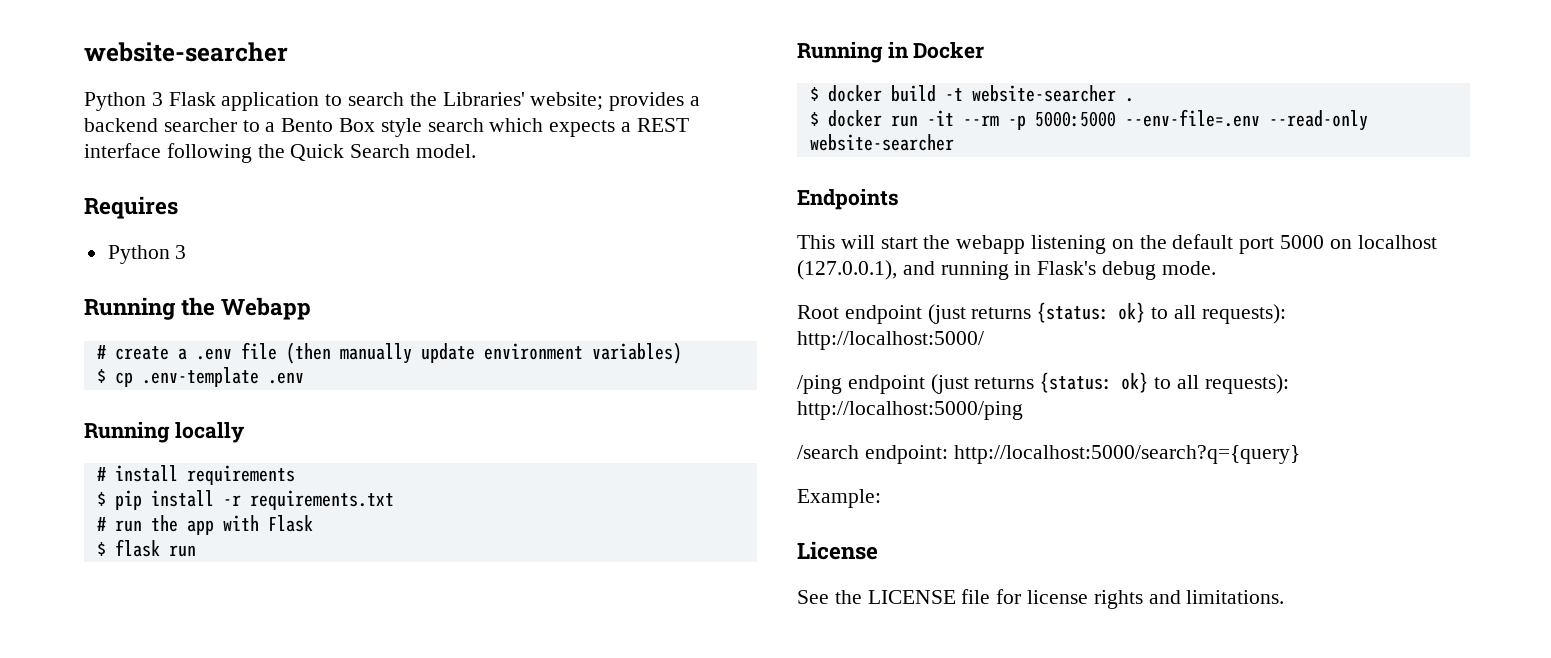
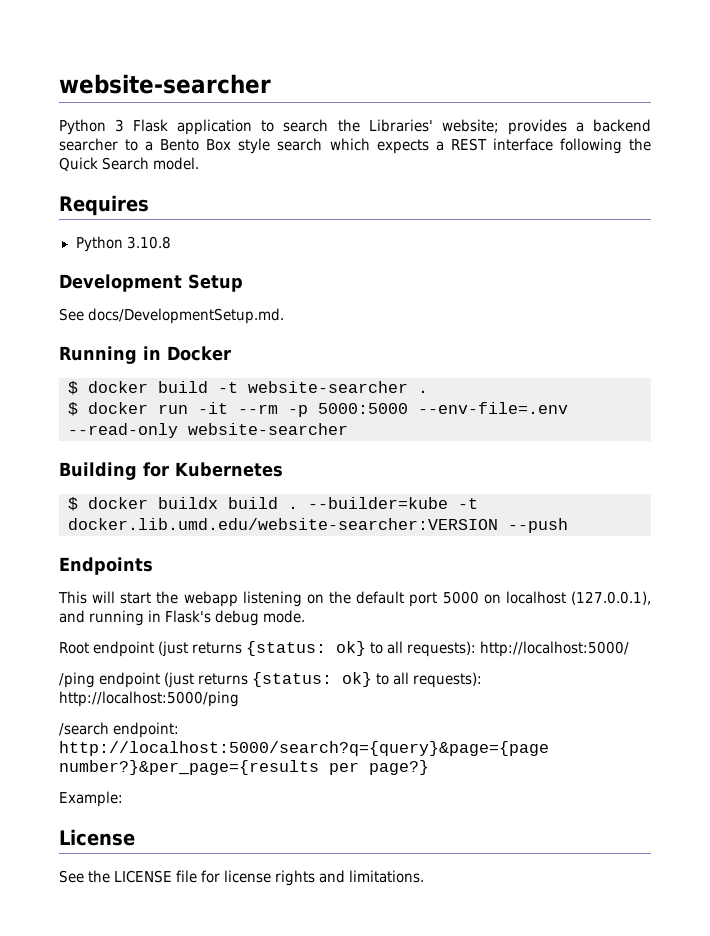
  Requires
- Python 3
- Running the Webapp
- # create a .env file (then manually update environment variables)
- $ cp .env-template .env
- Running locally
- # install requirements
- $ pip install -r requirements.txt
- # run the app with Flask
- $ flask run
+ Python 3.10.8
+ Development Setup
+ See docs/DevelopmentSetup.md.
+ Building for Kubernetes
+ $ docker buildx build . --builder=kube -t docker.lib.umd.edu/website-searcher:VERSION --push
- /search endpoint: http://localhost:5000/search?q={query}
+ /search endpoint: http://localhost:5000/search?q={query}&page={page number?}&per_page={results per page?}

